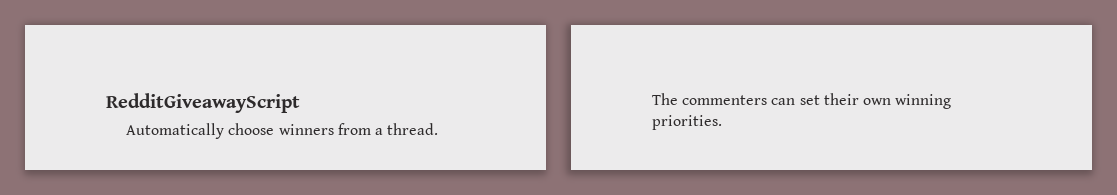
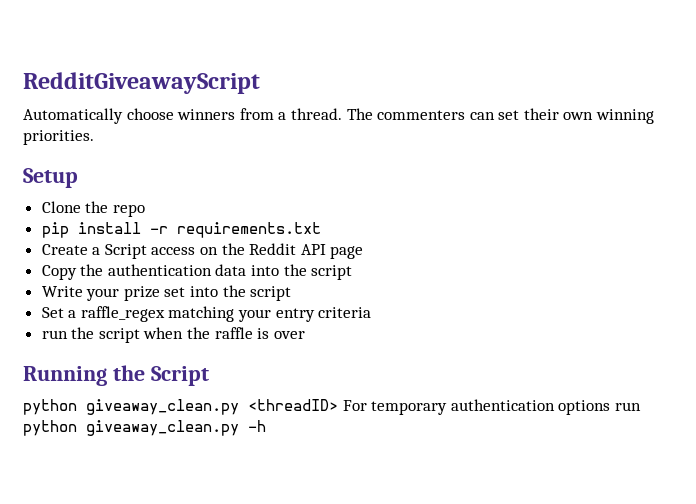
+ Setup
+ Clone the repo
+ pip install -r requirements.txt
+ Create a Script access on the Reddit API page
+ Copy the authentication data into the script
+ Write your prize set into the script
+ Set a raffle_regex matching your entry criteria
+ run the script when the raffle is over
+ Running the Script
+ python giveaway_clean.py <threadID> For temporary authentication options run python giveaway_clean.py -h

